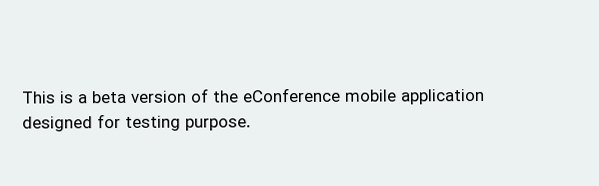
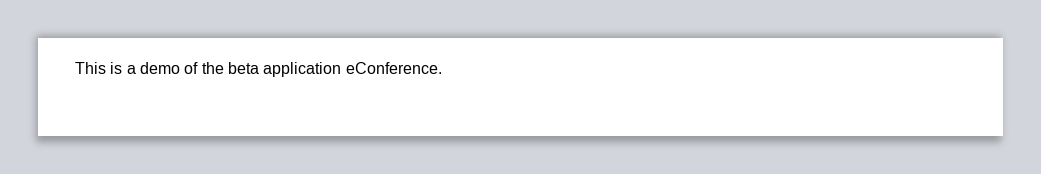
- This is a beta version of the eConference mobile application designed for testing purpose.
+ This is a demo of the beta application eConference.

